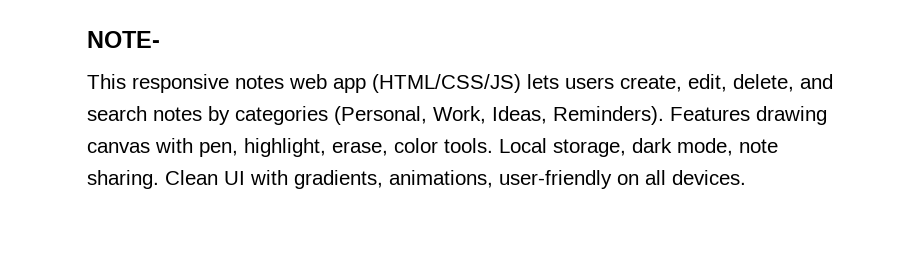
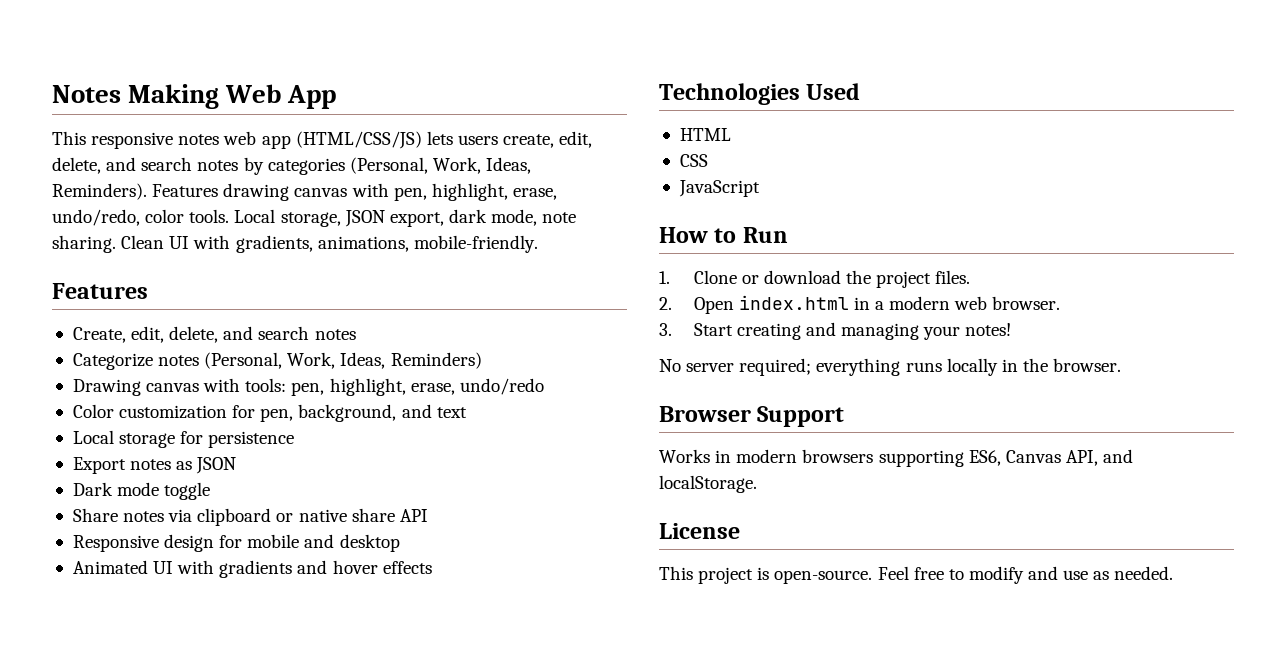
- NOTE-
+ Notes Making Web App
- Features drawing canvas with pen, highlight, erase, color tools.
+ Features drawing canvas with pen, highlight, erase, undo/redo, color tools.
- Local storage, dark mode, note sharing.
+ Local storage, JSON export, dark mode, note sharing.
- Clean UI with gradients, animations, user-friendly on all devices.
+ Clean UI with gradients, animations, mobile-friendly.
+ Features
+ Create, edit, delete, and search notes
+ Categorize notes (Personal, Work, Ideas, Reminders)
+ Drawing canvas with tools: pen, highlight, erase, undo/redo
+ Color customization for pen, background, and text
+ Local storage for persistence
+ Export notes as JSON
+ Dark mode toggle
+ Share notes via clipboard or native share API
+ Responsive design for mobile and desktop
+ Animated UI with gradients and hover effects
+ Technologies Used
+ HTML
+ CSS
+ JavaScript
+ How to Run
+ 1. Clone or download the project files.
+ 2. Open index.html in a modern web browser.
+ 3. Start creating and managing your notes!
+ No server required; everything runs locally in the browser.
+ Browser Support
+ Works in modern browsers supporting ES6, Canvas API, and localStorage.
+ License
+ This project is open-source. Feel free to modify and use as needed.

